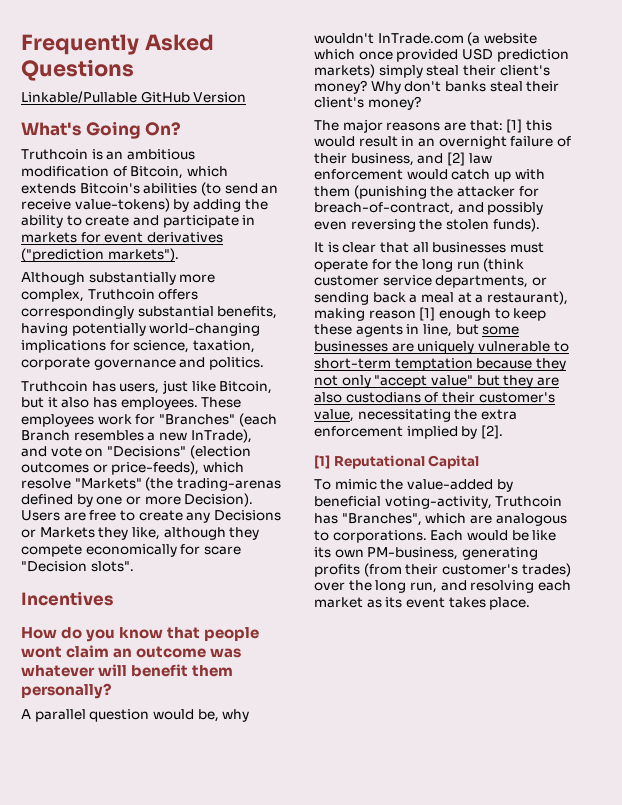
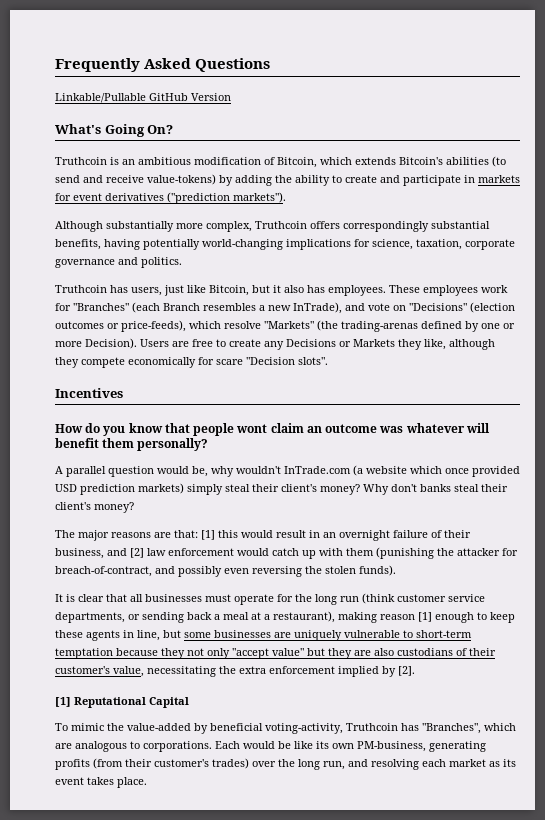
- Truthcoin is an ambitious modification of Bitcoin, which extends Bitcoin's abilities (to send an receive value-tokens) by adding the ability to create and participate in markets for event derivatives ("prediction markets").
+ Truthcoin is an ambitious modification of Bitcoin, which extends Bitcoin's abilities (to send and receive value-tokens) by adding the ability to create and participate in markets for event derivatives ("prediction markets").

